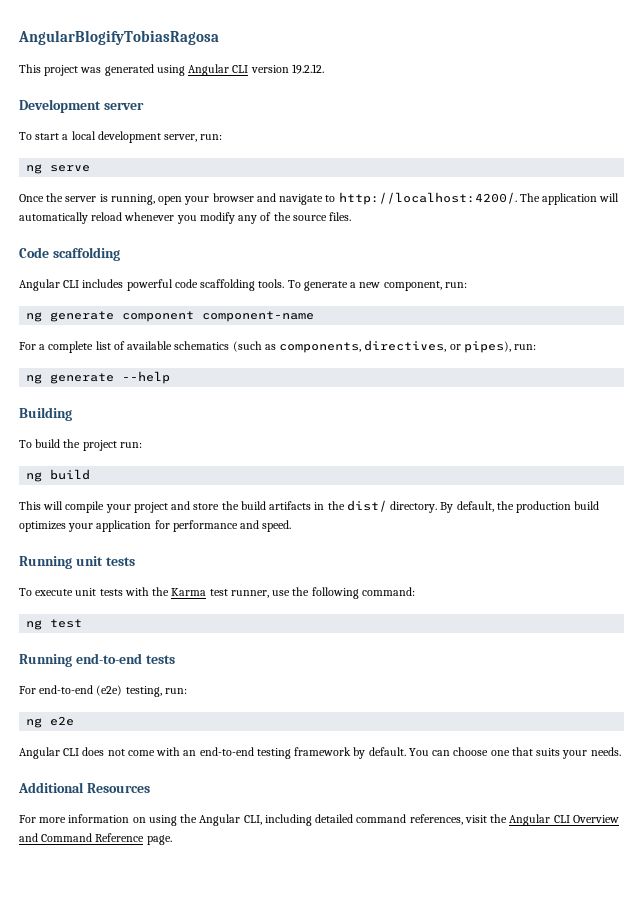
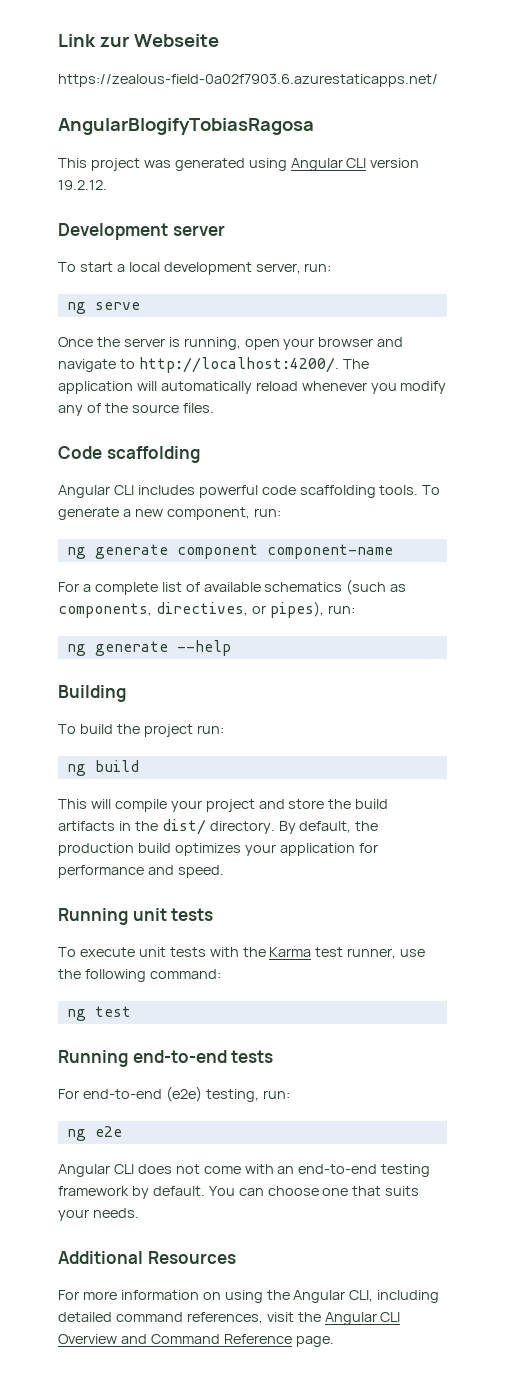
+ Link zur Webseite
+ https://zealous-field-0a02f7903.6.azurestaticapps.net/

